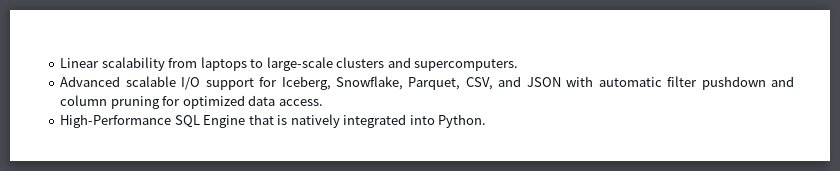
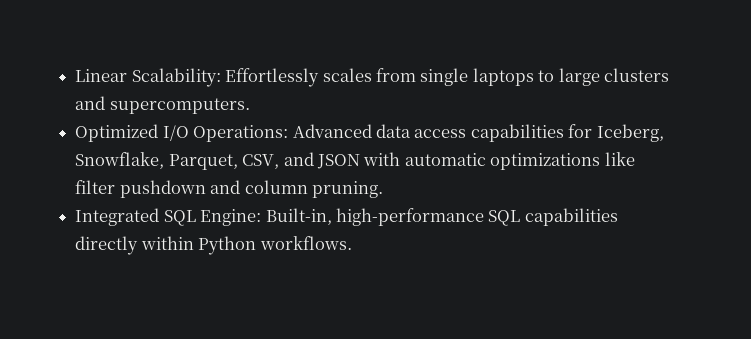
- Linear scalability from laptops to large-scale clusters and supercomputers.
+ Linear Scalability: Effortlessly scales from single laptops to large clusters and supercomputers.
- Advanced scalable I/O support for Iceberg, Snowflake, Parquet, CSV, and JSON with automatic filter pushdown and column pruning for optimized data access.
- High-Performance SQL Engine that is natively integrated into Python.
+ Optimized I/O Operations: Advanced data access capabilities for Iceberg, Snowflake, Parquet, CSV, and JSON with automatic optimizations like filter pushdown and column pruning.
+ Integrated SQL Engine: Built-in, high-performance SQL capabilities directly within Python workflows.

